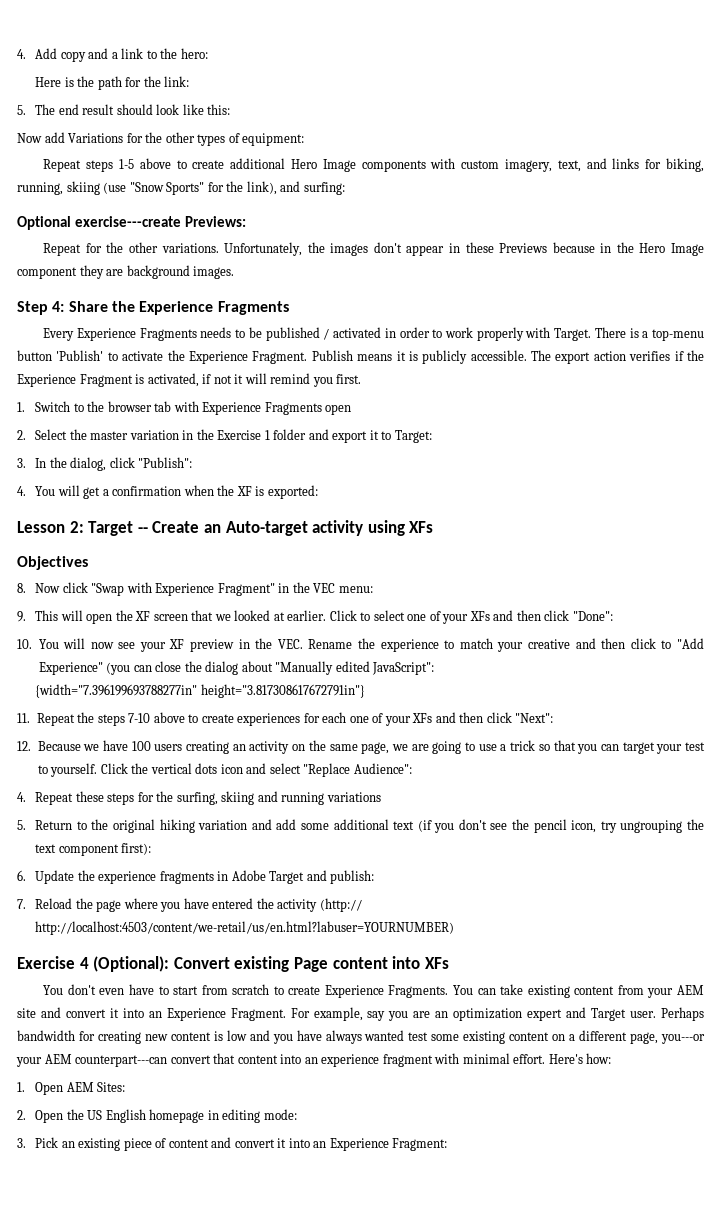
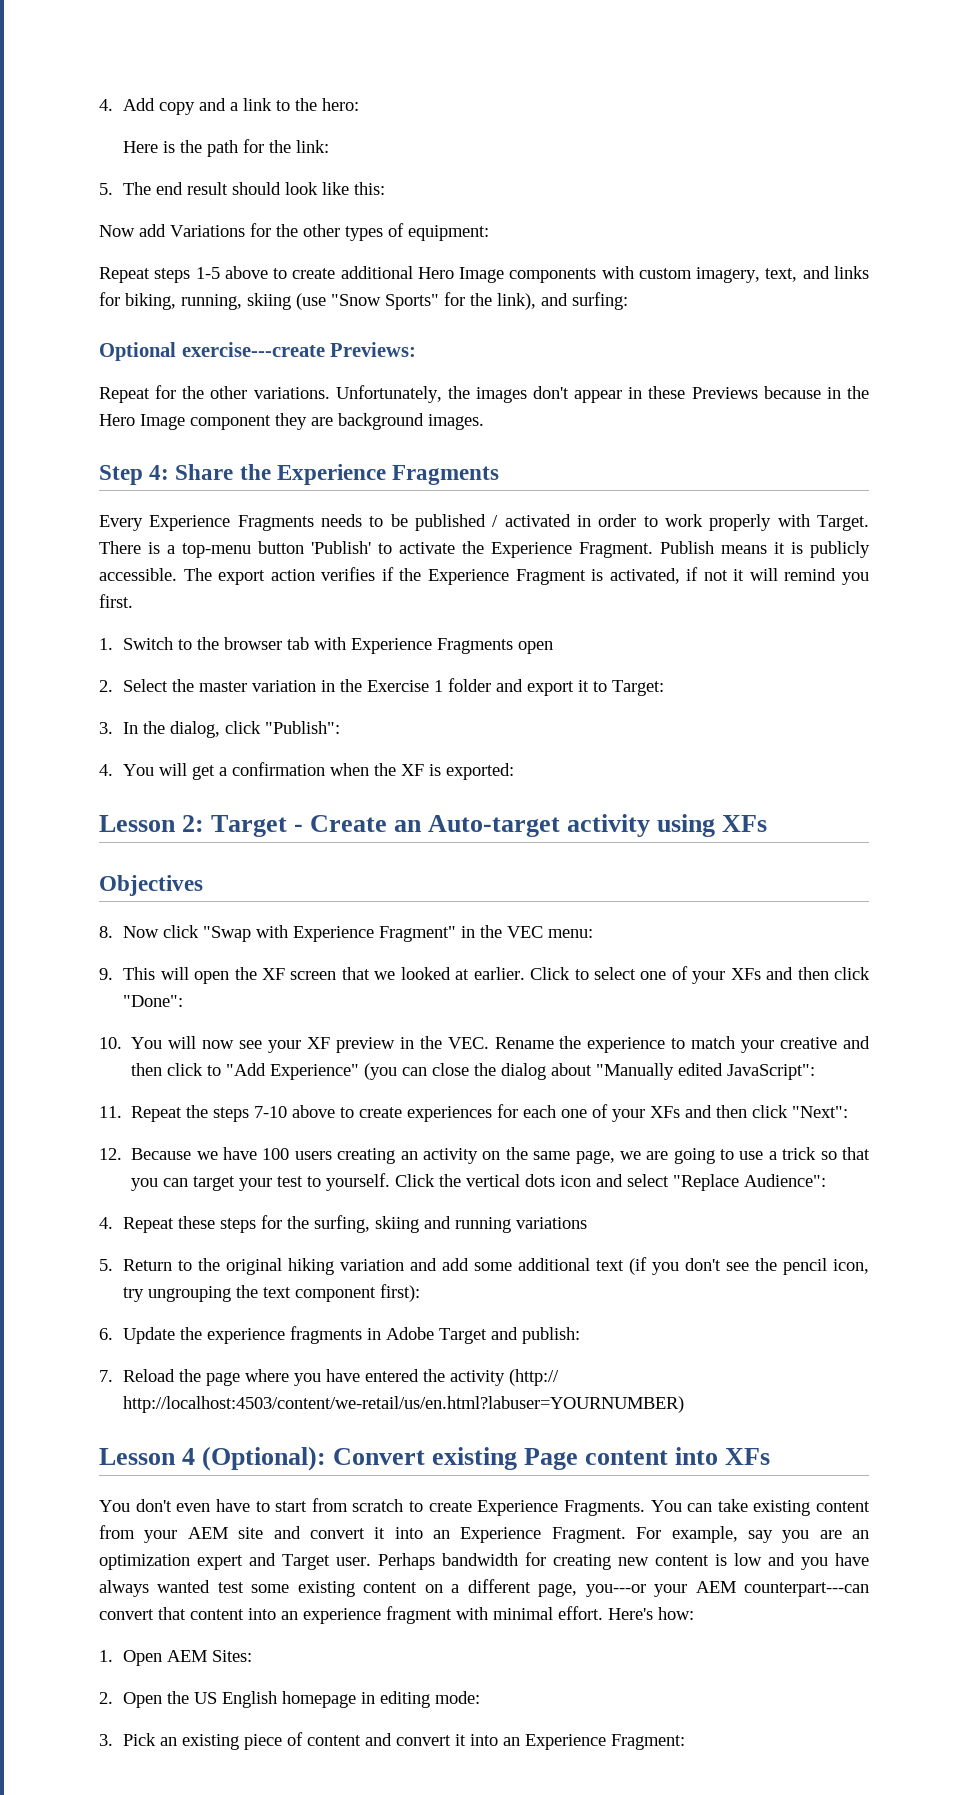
- Lesson 2: Target -- Create an Auto-target activity using XFs
+ Lesson 2: Target - Create an Auto-target activity using XFs
- {width="7.396199693788277in" height="3.817308617672791in"}
- Exercise 4 (Optional): Convert existing Page content into XFs
+ Lesson 4 (Optional): Convert existing Page content into XFs

